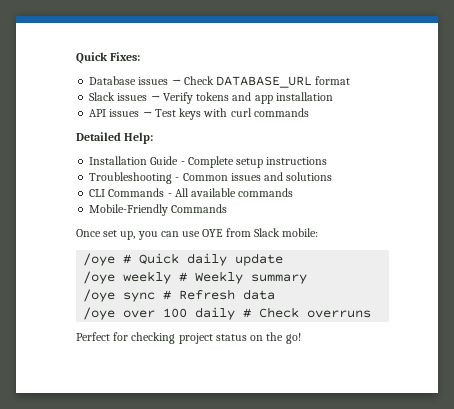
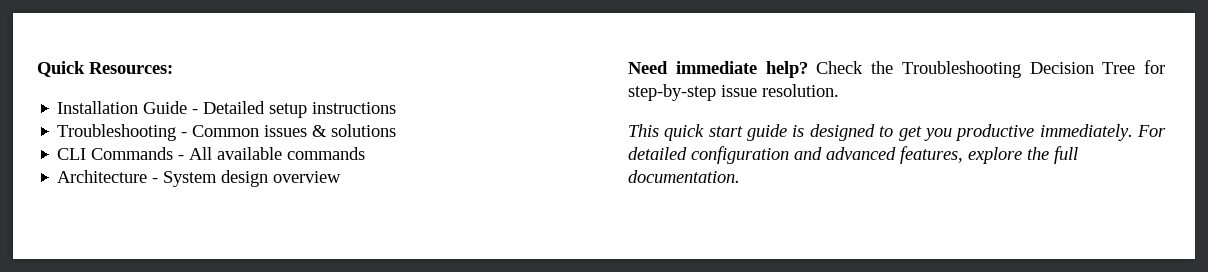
- Quick Fixes:
- Database issues → Check DATABASE_URL format
- Slack issues → Verify tokens and app installation
- API issues → Test keys with curl commands
- Detailed Help:
+ Quick Resources:
- Installation Guide - Complete setup instructions
+ Installation Guide - Detailed setup instructions
- Troubleshooting - Common issues and solutions
+ Troubleshooting - Common issues & solutions
- Mobile-Friendly Commands
- Once set up, you can use OYE from Slack mobile:
- /oye # Quick daily update
- /oye weekly # Weekly summary
- /oye sync # Refresh data
- /oye over 100 daily # Check overruns
- Perfect for checking project status on the go!
+ Architecture - System design overview
+ Need immediate help? Check the Troubleshooting Decision Tree for step-by-step issue resolution.
+ This quick start guide is designed to get you productive immediately. For detailed configuration and advanced features, explore the full documentation.

